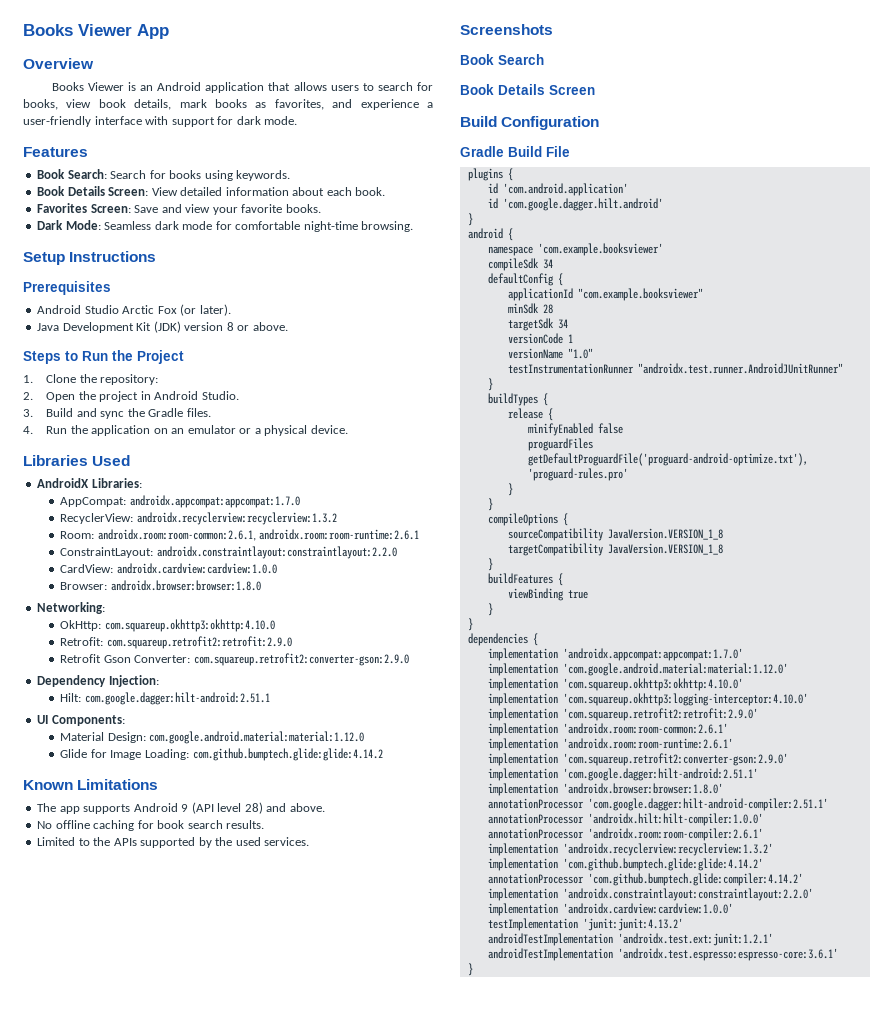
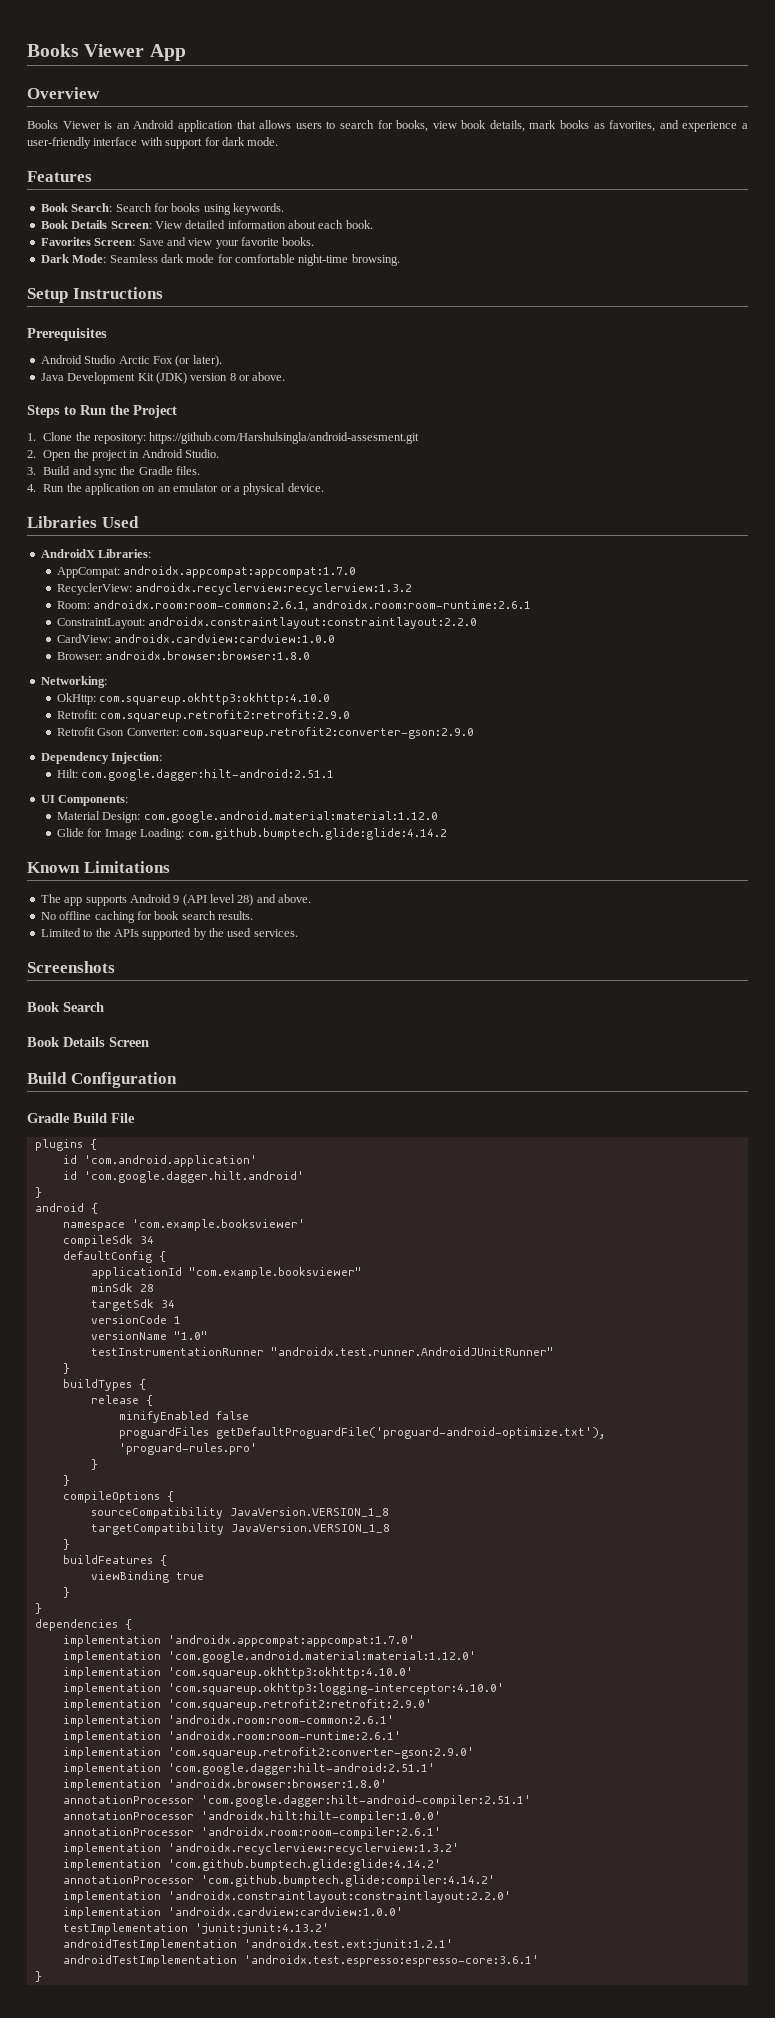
- 1. Clone the repository:
+ 1. Clone the repository: https://github.com/Harshulsingla/android-assesment.git

